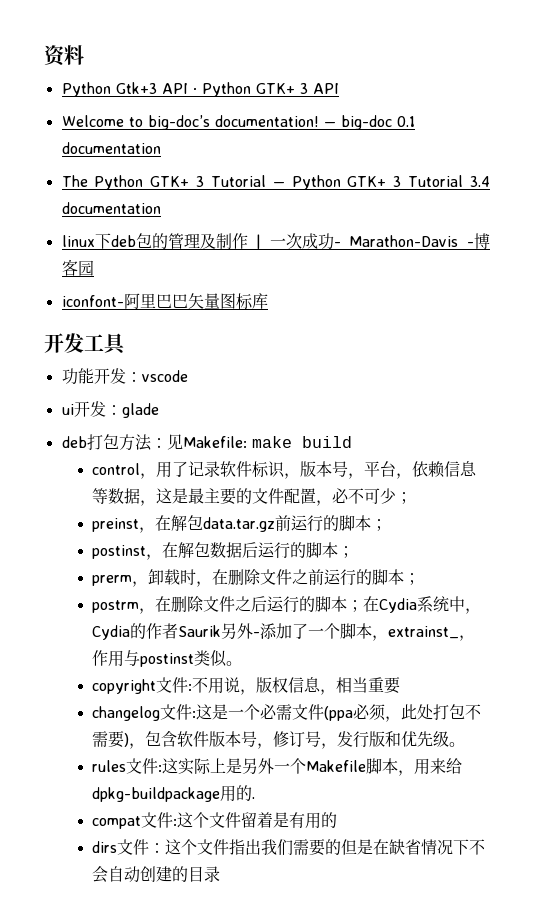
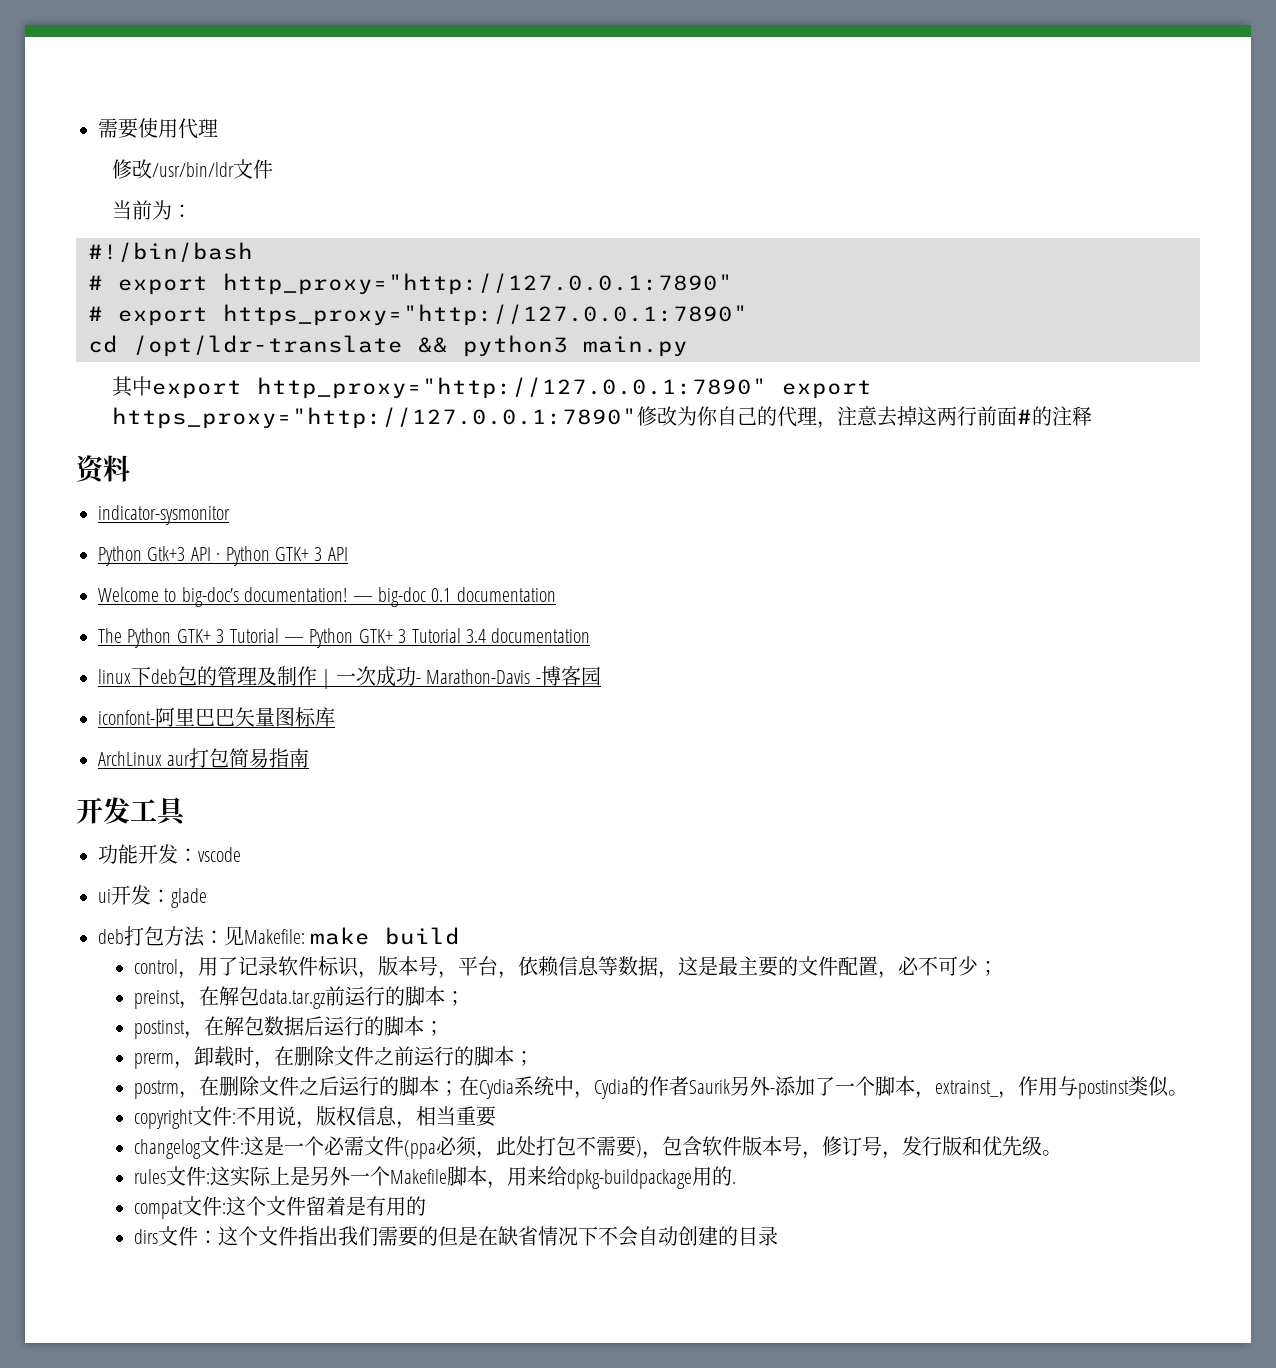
+ 需要使用代理
+ 修改/usr/bin/ldr文件
+ 当前为：
+ #!/bin/bash
+ # export http_proxy="http://127.0.0.1:7890"
+ # export https_proxy="http://127.0.0.1:7890"
+ cd /opt/ldr-translate && python3 main.py
+ 其中export http_proxy="http://127.0.0.1:7890" export https_proxy="http://127.0.0.1:7890"修改为你自己的代理，注意去掉这两行前面#的注释
+ indicator-sysmonitor
+ ArchLinux aur打包简易指南

